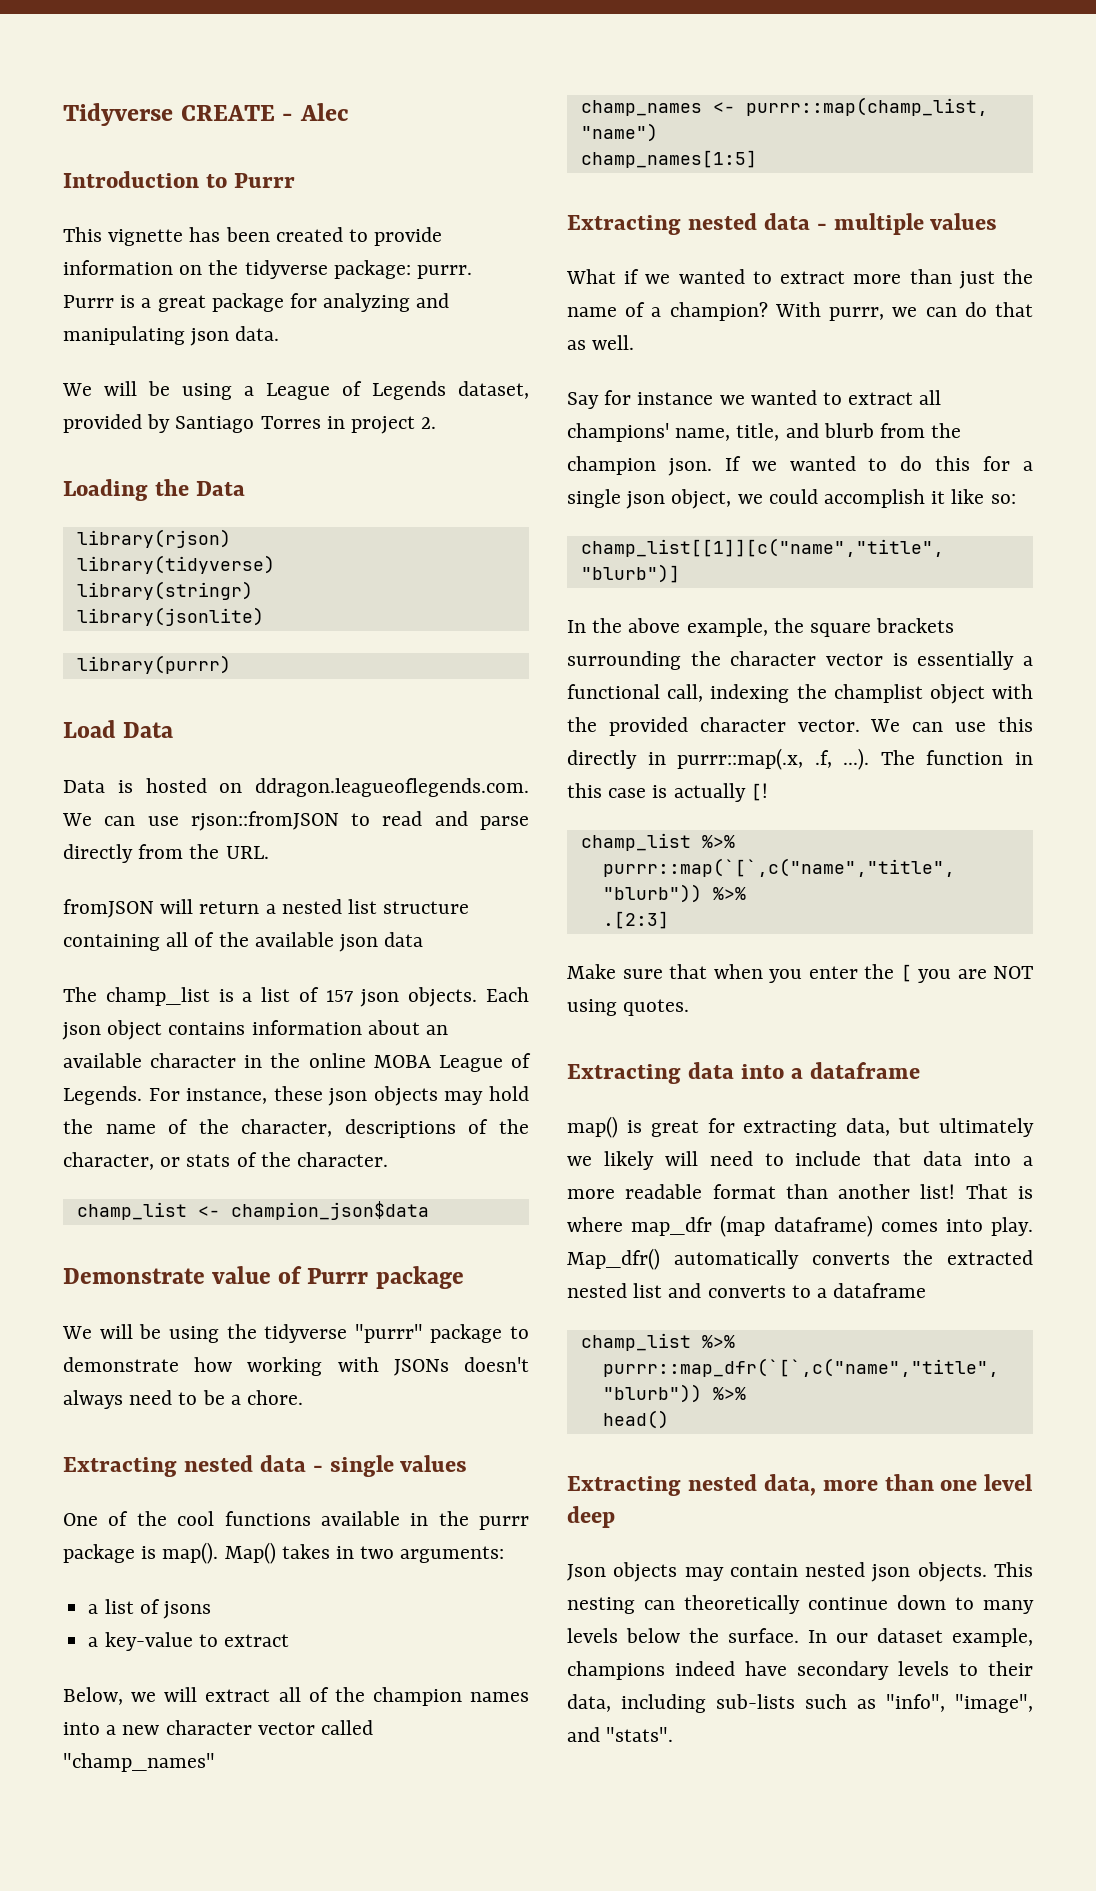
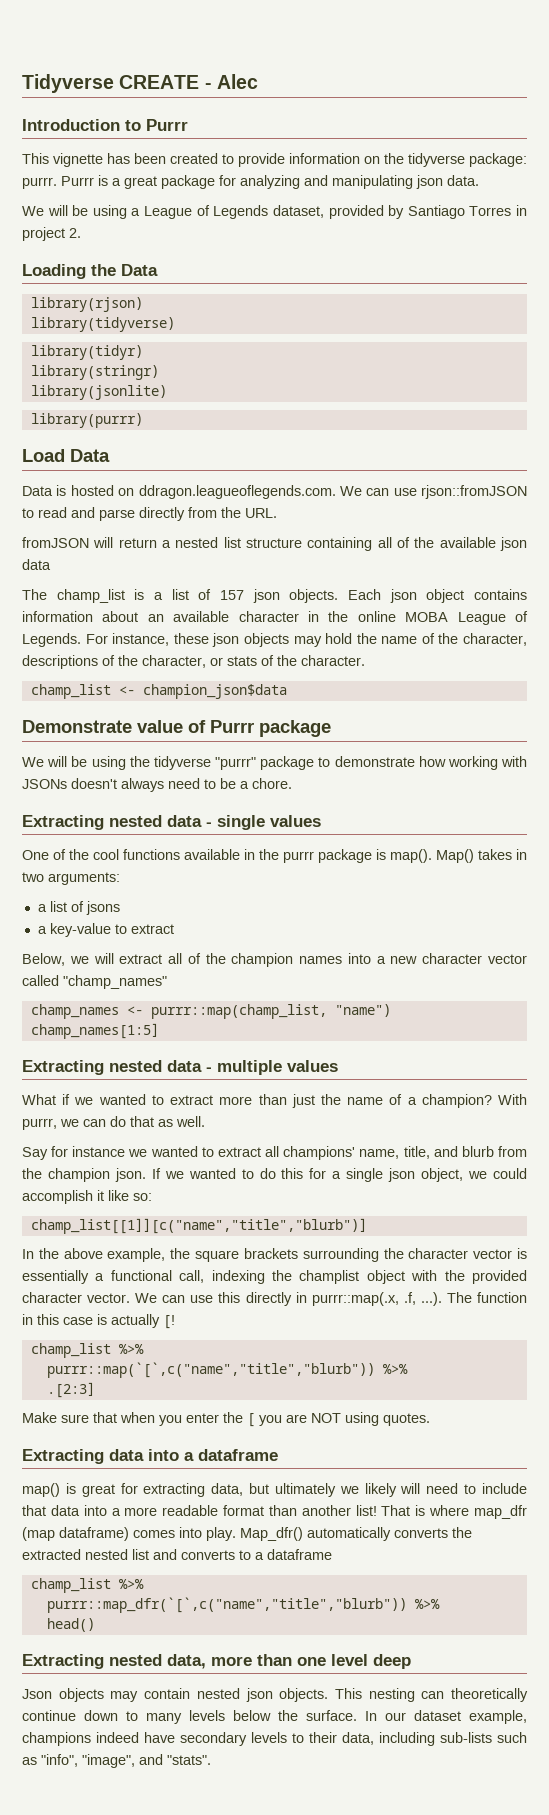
+ library(tidyr)

